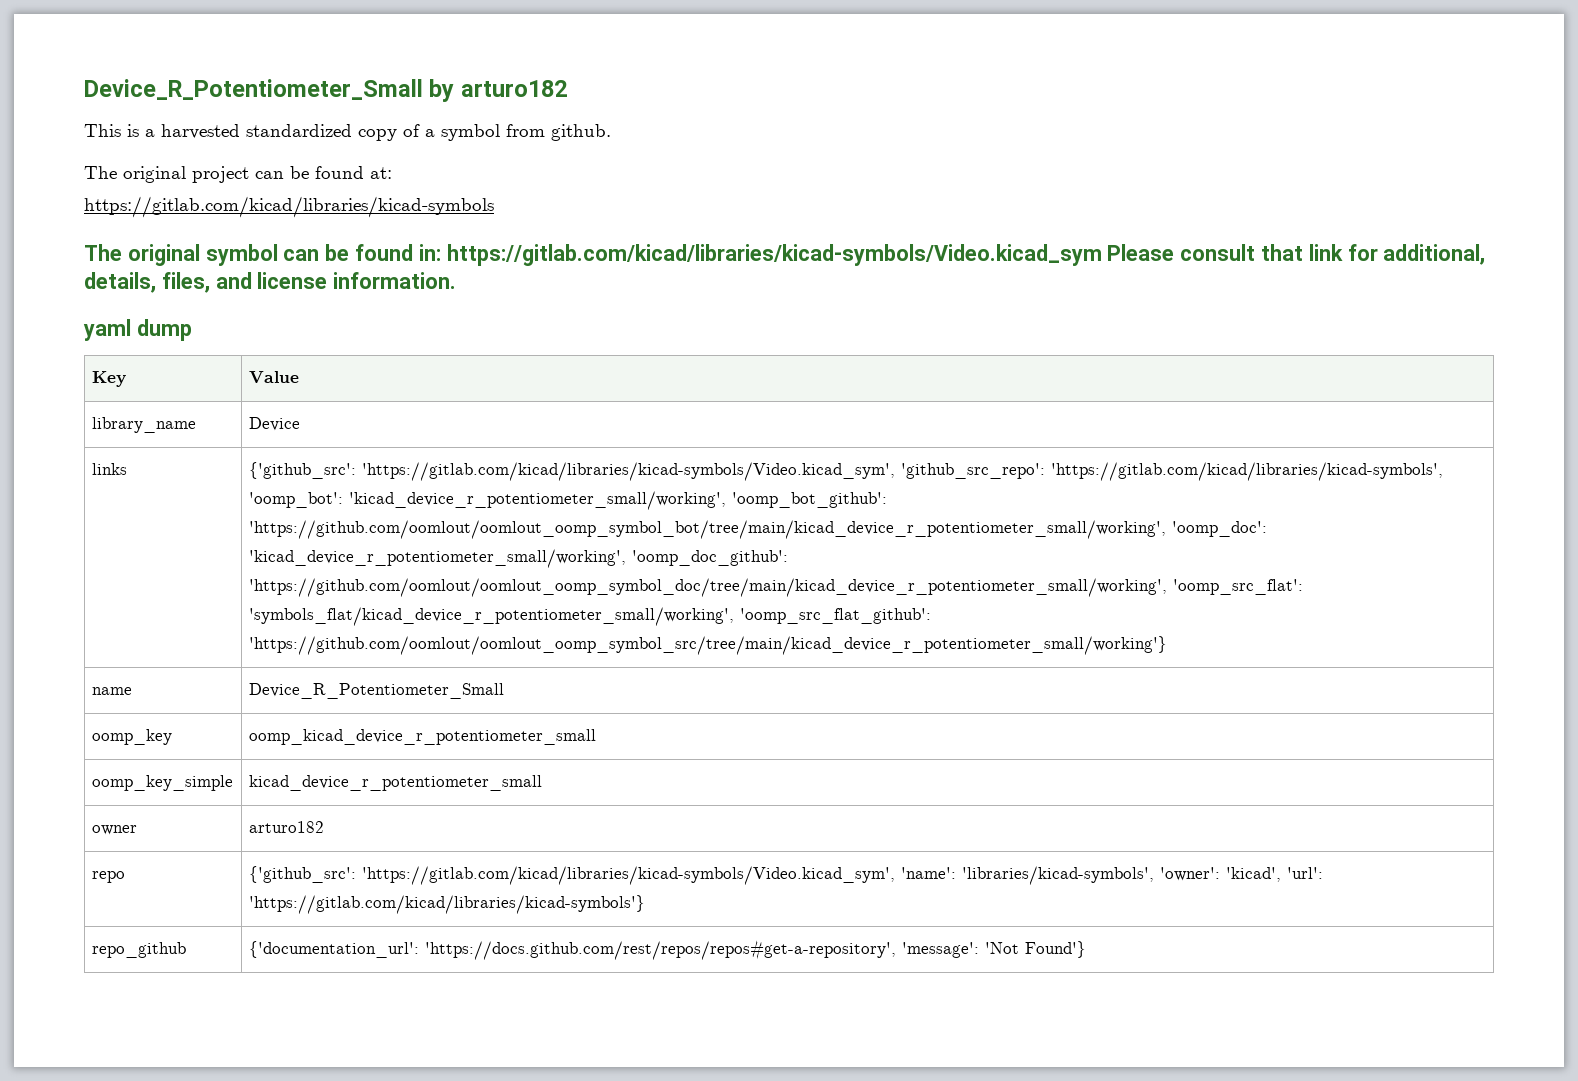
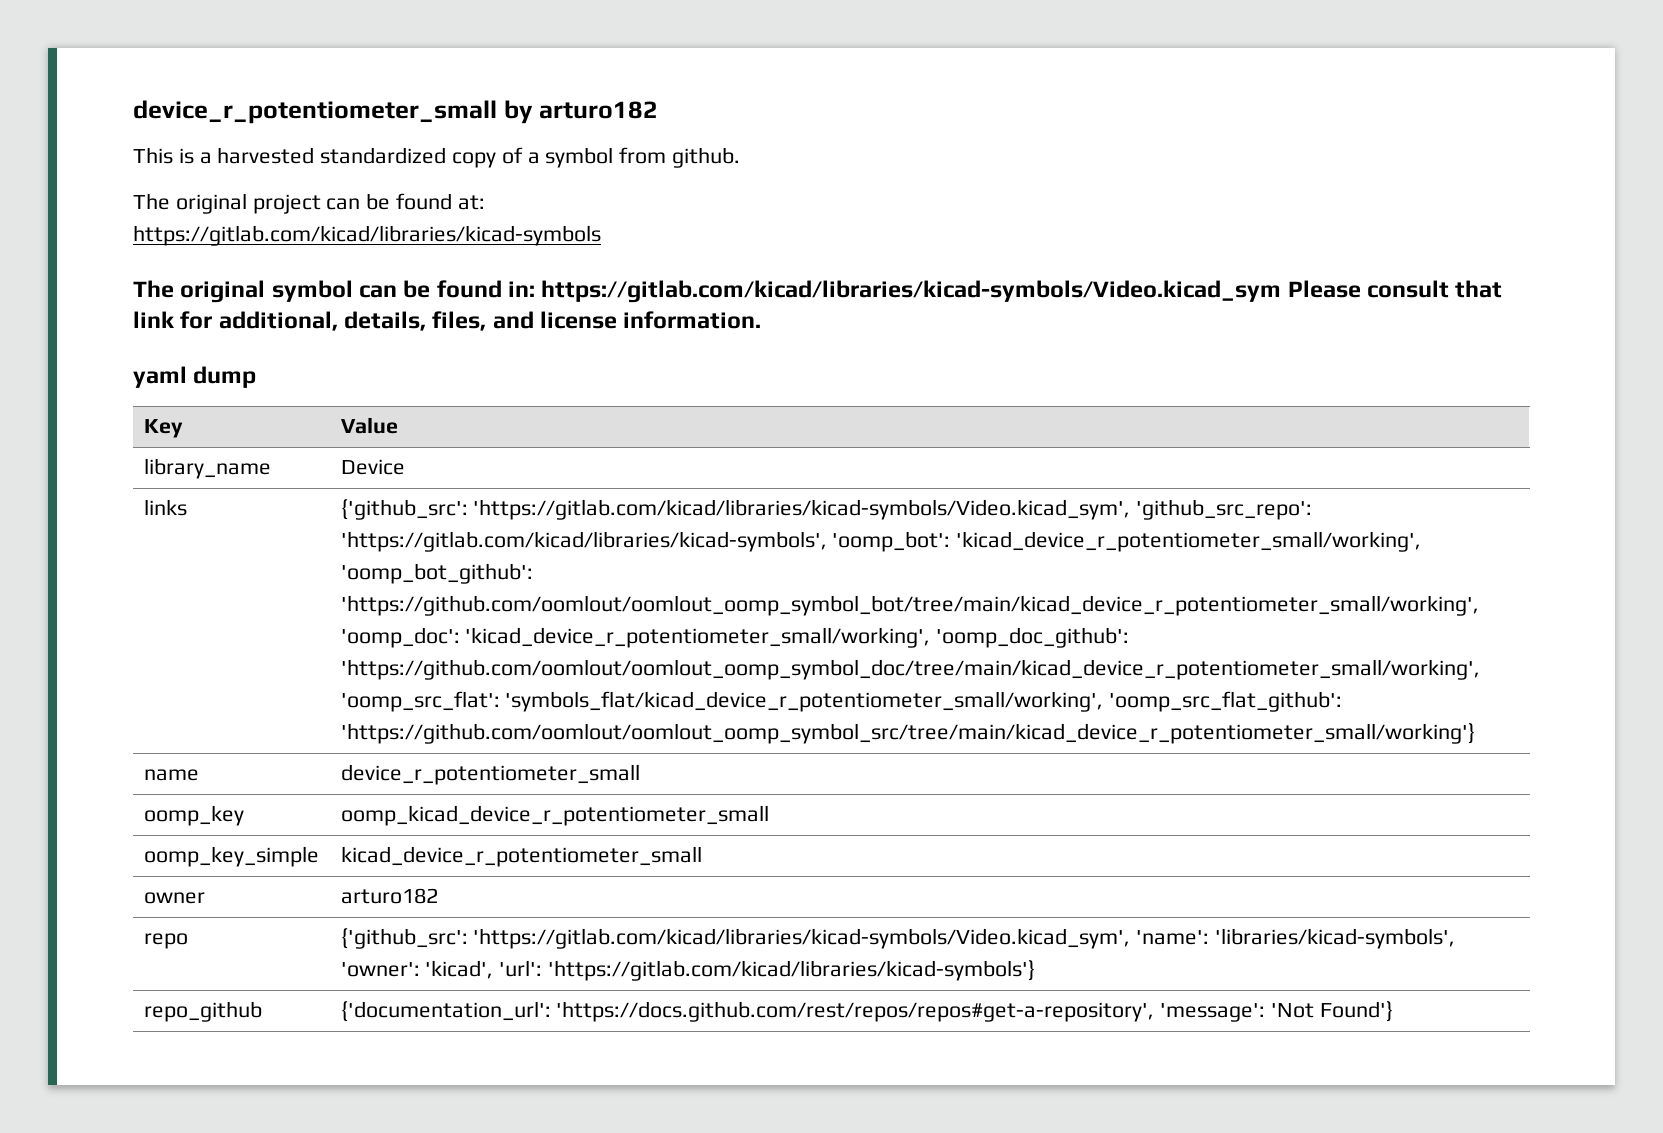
- Device_R_Potentiometer_Small by arturo182
+ device_r_potentiometer_small by arturo182
- name | Device_R_Potentiometer_Small
+ name | device_r_potentiometer_small

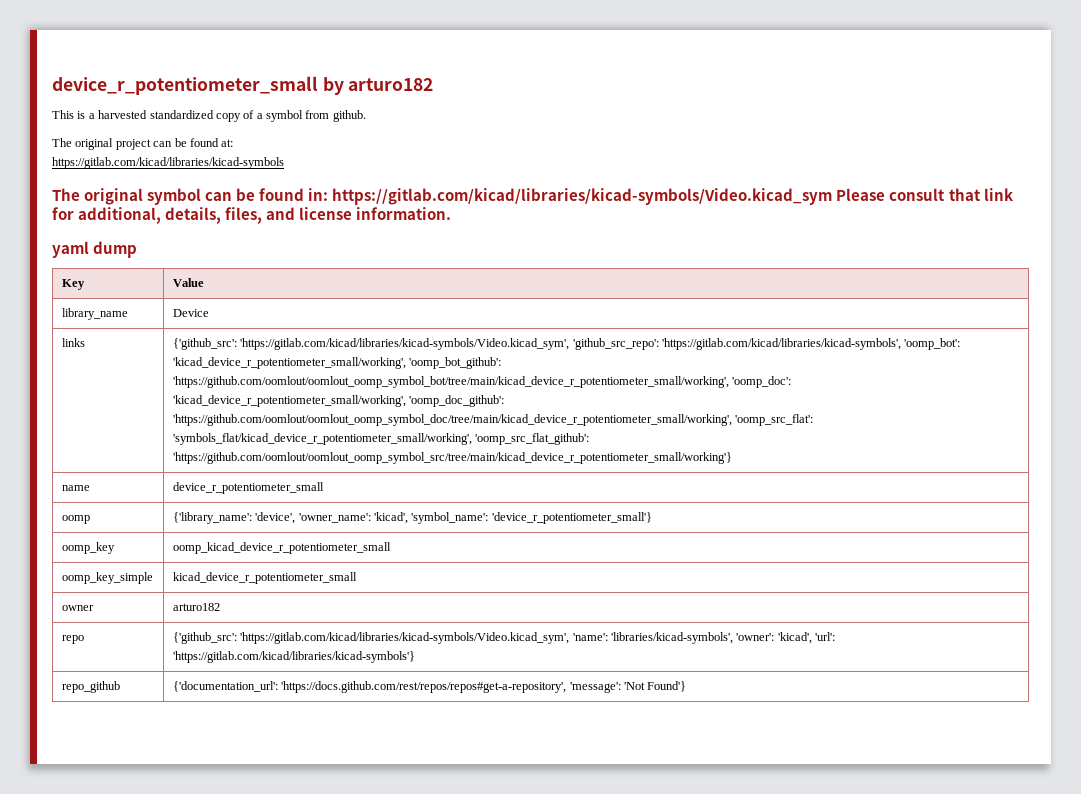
+ oomp | {'library_name': 'device', 'owner_name': 'kicad', 'symbol_name': 'device_r_potentiometer_small'}

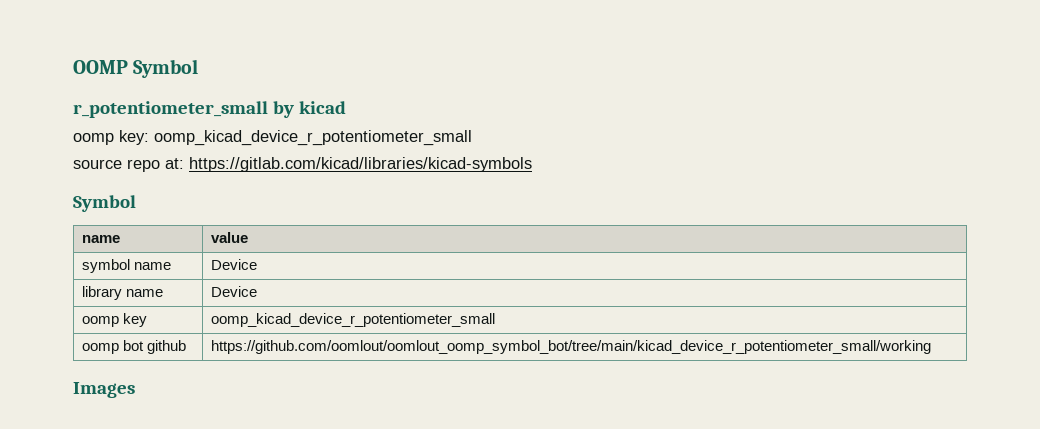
- device_r_potentiometer_small by arturo182
- This is a harvested standardized copy of a symbol from github.
- The original project can be found at:
- https://gitlab.com/kicad/libraries/kicad-symbols
- The original symbol can be found in: https://gitlab.com/kicad/libraries/kicad-symbols/Video.kicad_sym Please consult that link for additional, details, files, and license information.
- yaml dump
- Key | Value
- library_name | Device
- links | {'github_src': 'https://gitlab.com/kicad/libraries/kicad-symbols/Video.kicad_sym', 'github_src_repo': 'https://gitlab.com/kicad/libraries/kicad-symbols', 'oomp_bot': 'kicad_device_r_potentiometer_small/working', 'oomp_bot_github': 'https://github.com/oomlout/oomlout_oomp_symbol_bot/tree/main/kicad_device_r_potentiometer_small/working', 'oomp_doc': 'kicad_device_r_potentiometer_small/working', 'oomp_doc_github': 'https://github.com/oomlout/oomlout_oomp_symbol_doc/tree/main/kicad_device_r_potentiometer_small/working', 'oomp_src_flat': 'symbols_flat/kicad_device_r_potentiometer_small/working', 'oomp_src_flat_github': 'https://github.com/oomlout/oomlout_oomp_symbol_src/tree/main/kicad_device_r_potentiometer_small/working'}
- name | device_r_potentiometer_small
- oomp | {'library_name': 'device', 'owner_name': 'kicad', 'symbol_name': 'device_r_potentiometer_small'}
- oomp_key | oomp_kicad_device_r_potentiometer_small
- oomp_key_simple | kicad_device_r_potentiometer_small
- owner | arturo182
- repo | {'github_src': 'https://gitlab.com/kicad/libraries/kicad-symbols/Video.kicad_sym', 'name': 'libraries/kicad-symbols', 'owner': 'kicad', 'url': 'https://gitlab.com/kicad/libraries/kicad-symbols'}
- repo_github | {'documentation_url': 'https://docs.github.com/rest/repos/repos#get-a-repository', 'message': 'Not Found'}
+ OOMP Symbol
+ r_potentiometer_small by kicad
+ oomp key: oomp_kicad_device_r_potentiometer_small
+ source repo at: https://gitlab.com/kicad/libraries/kicad-symbols
+ Symbol
+ name | value
+ symbol name | Device
+ library name | Device
+ oomp key | oomp_kicad_device_r_potentiometer_small
+ oomp bot github | https://github.com/oomlout/oomlout_oomp_symbol_bot/tree/main/kicad_device_r_potentiometer_small/working
+ Images

